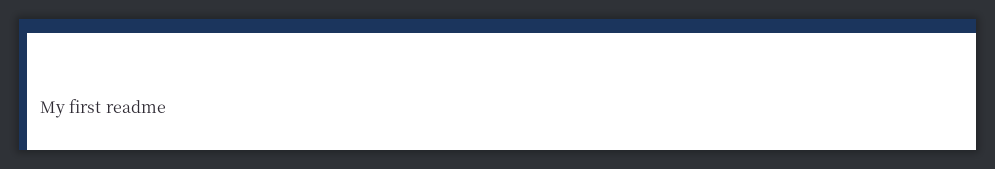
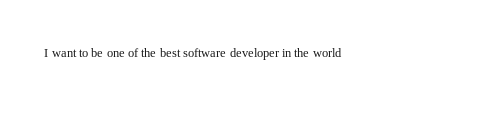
- My first readme
+ I want to be one of the best software developer in the world

